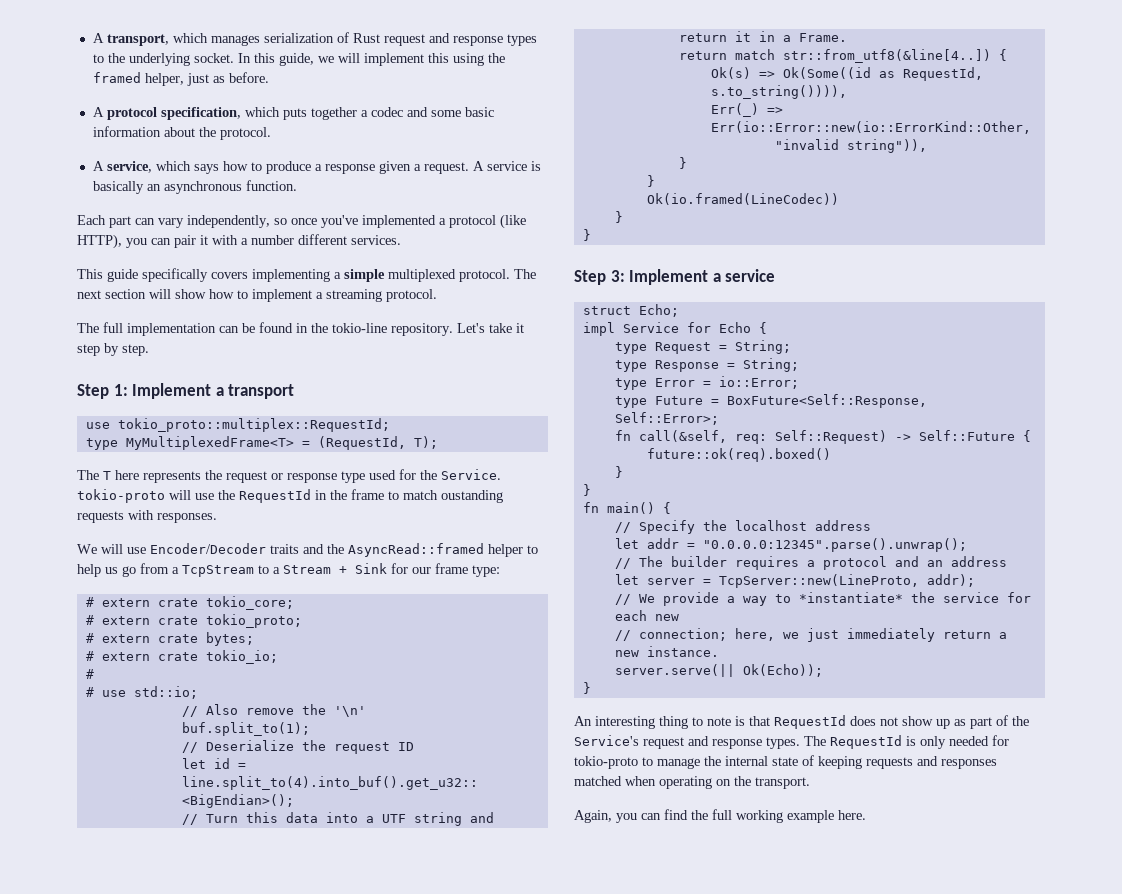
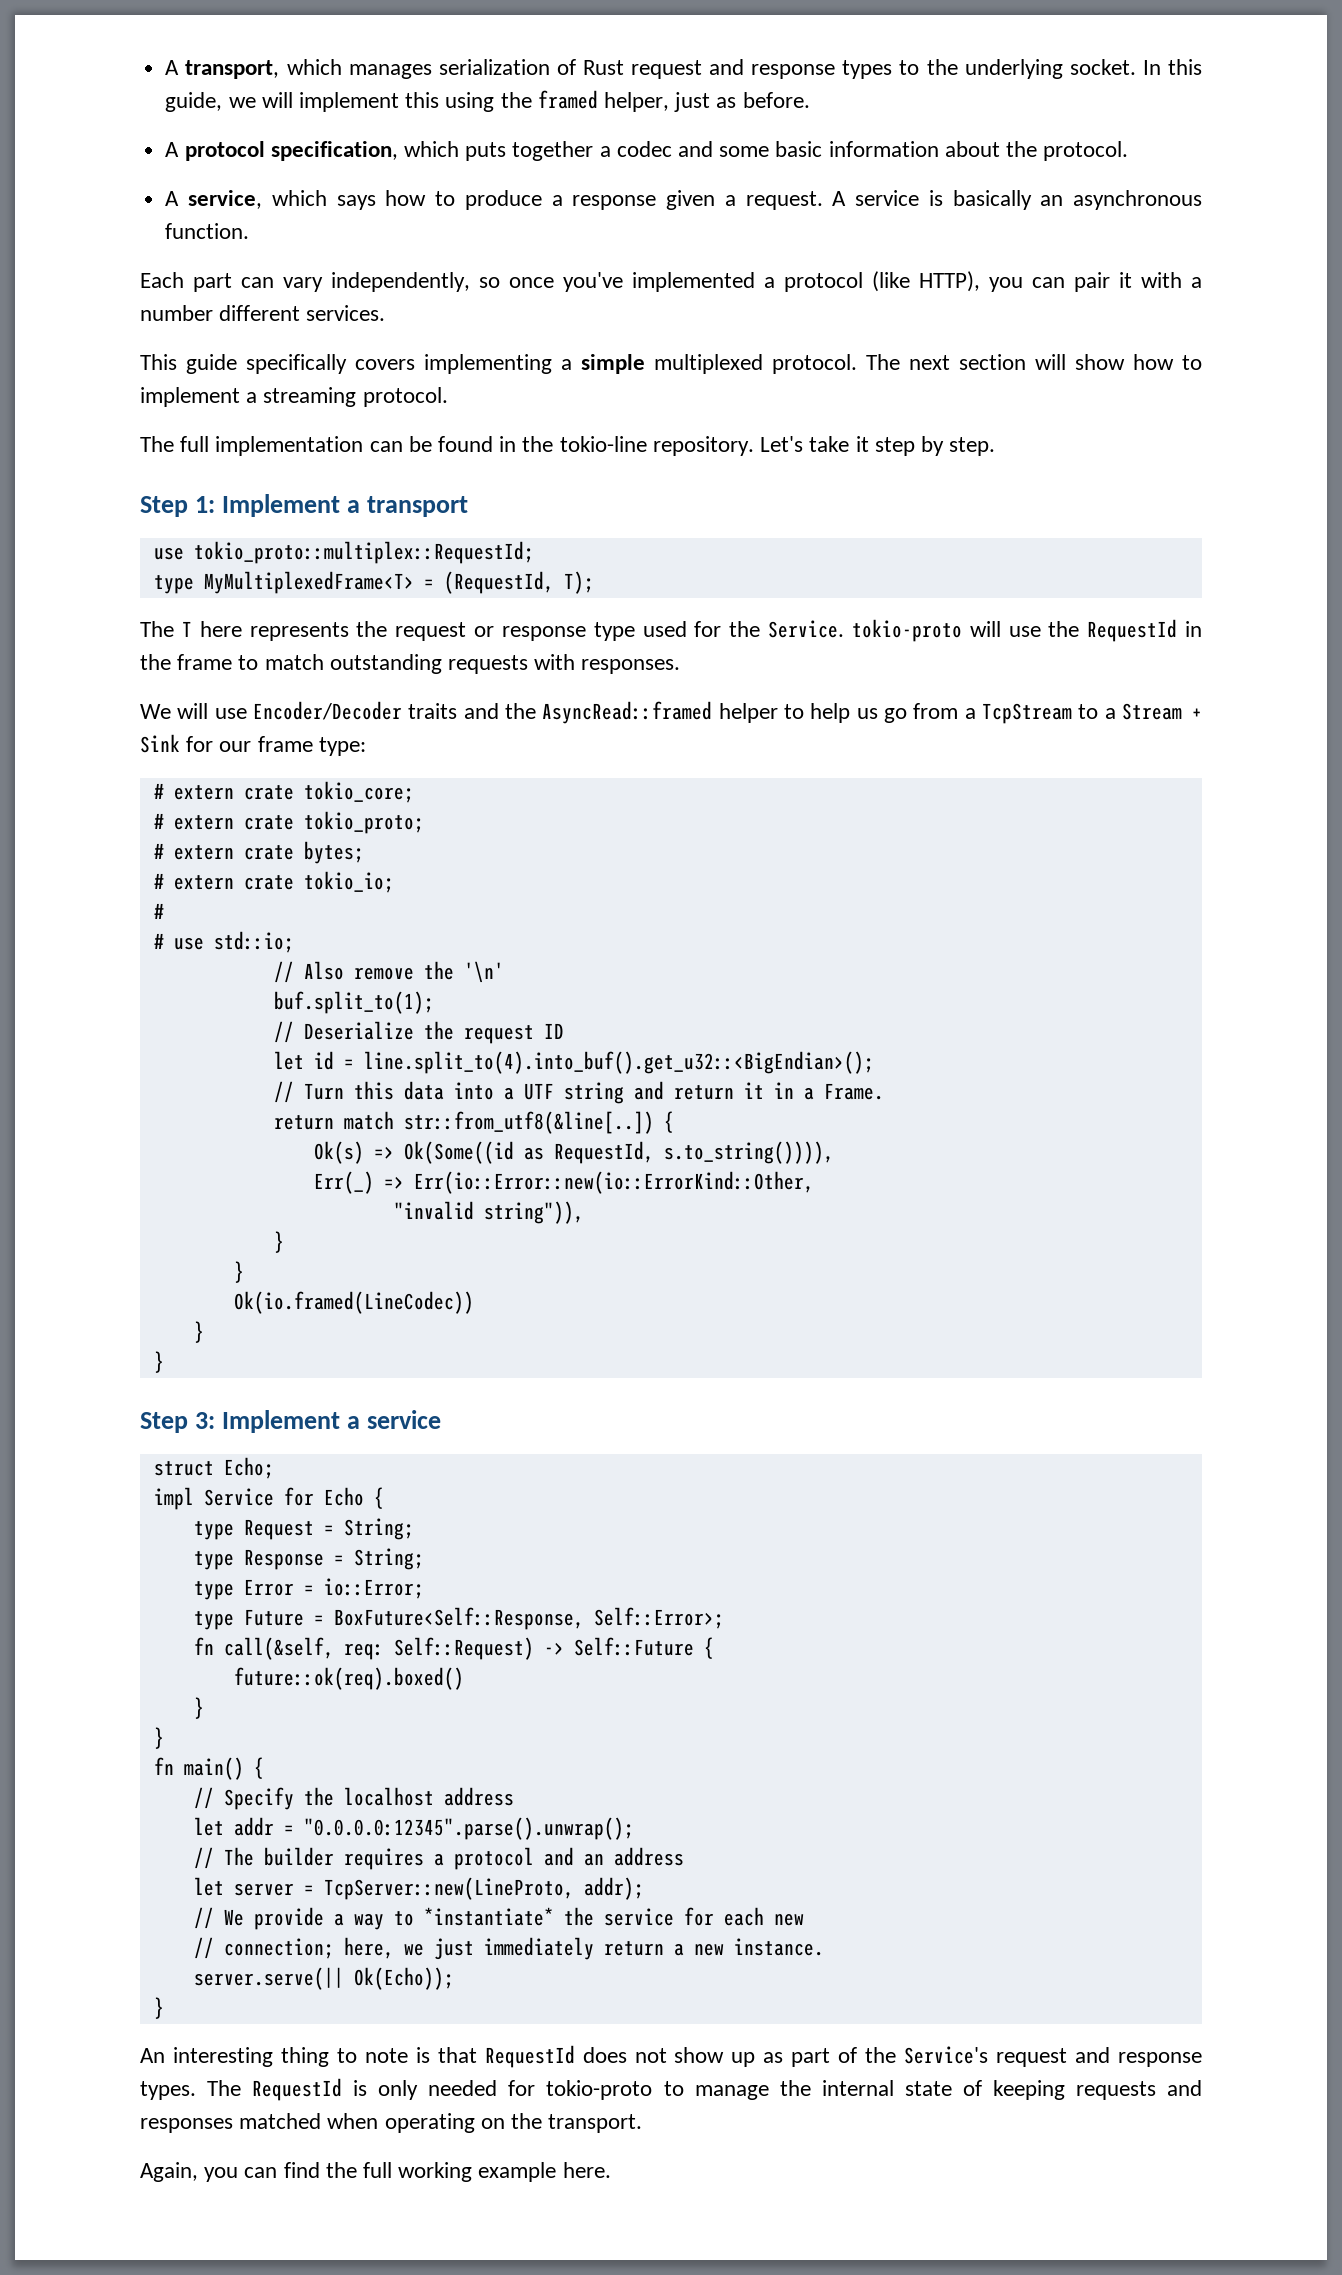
- The T here represents the request or response type used for the Service. tokio-proto will use the RequestId in the frame to match oustanding requests with responses.
+ The T here represents the request or response type used for the Service. tokio-proto will use the RequestId in the frame to match outstanding requests with responses.
- return match str::from_utf8(&line[4..])
+ return match str::from_utf8(&line[..])

